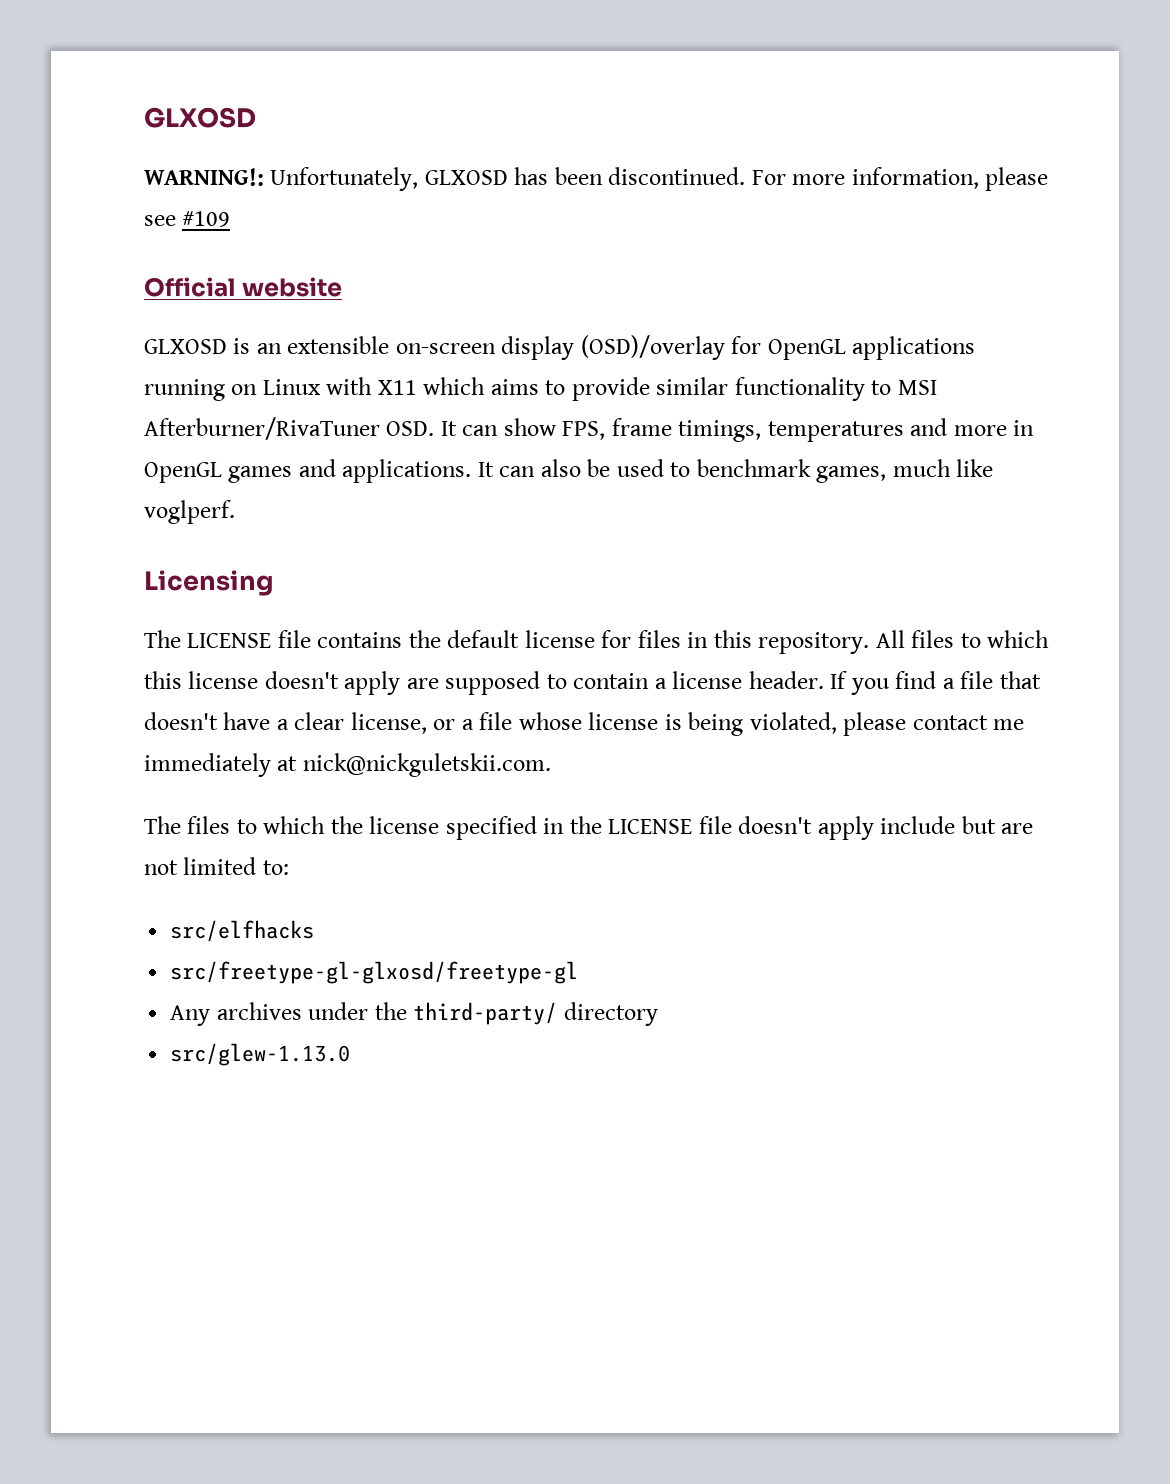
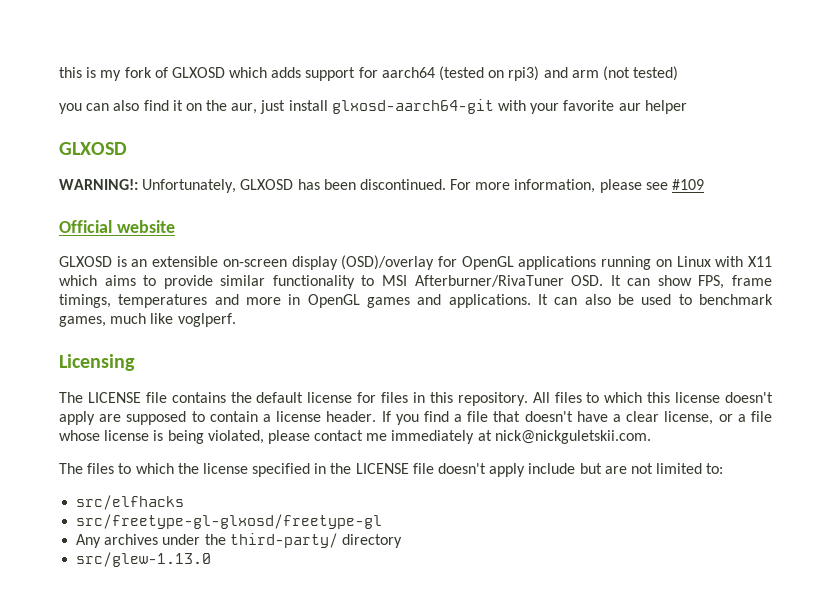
+ this is my fork of GLXOSD which adds support for aarch64 (tested on rpi3) and arm (not tested)
+ you can also find it on the aur, just install glxosd-aarch64-git with your favorite aur helper

